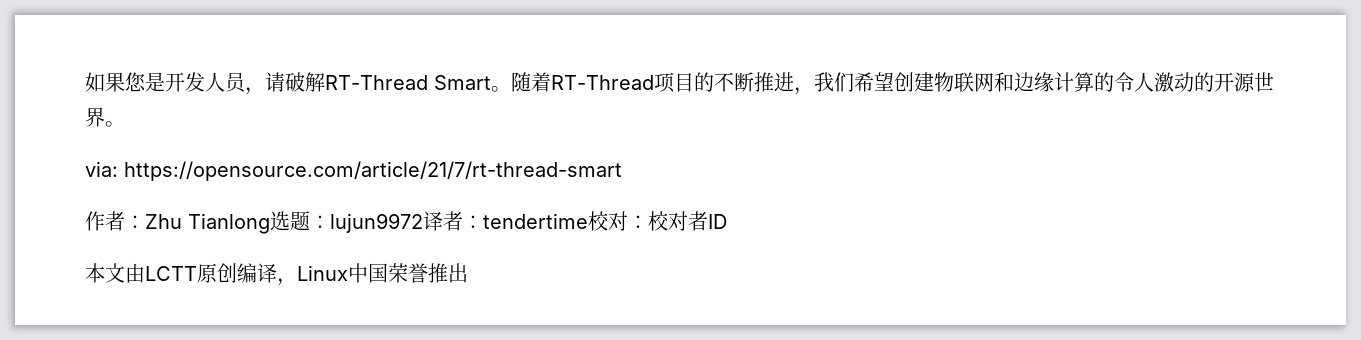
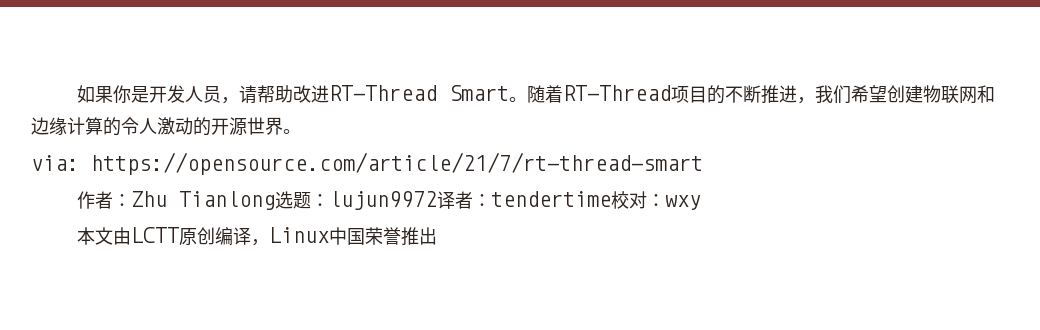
- 如果您是开发人员，请破解RT-Thread Smart。
+ 如果你是开发人员，请帮助改进RT-Thread Smart。
- 作者：Zhu Tianlong选题：lujun9972译者：tendertime校对：校对者ID
+ 作者：Zhu Tianlong选题：lujun9972译者：tendertime校对：wxy

